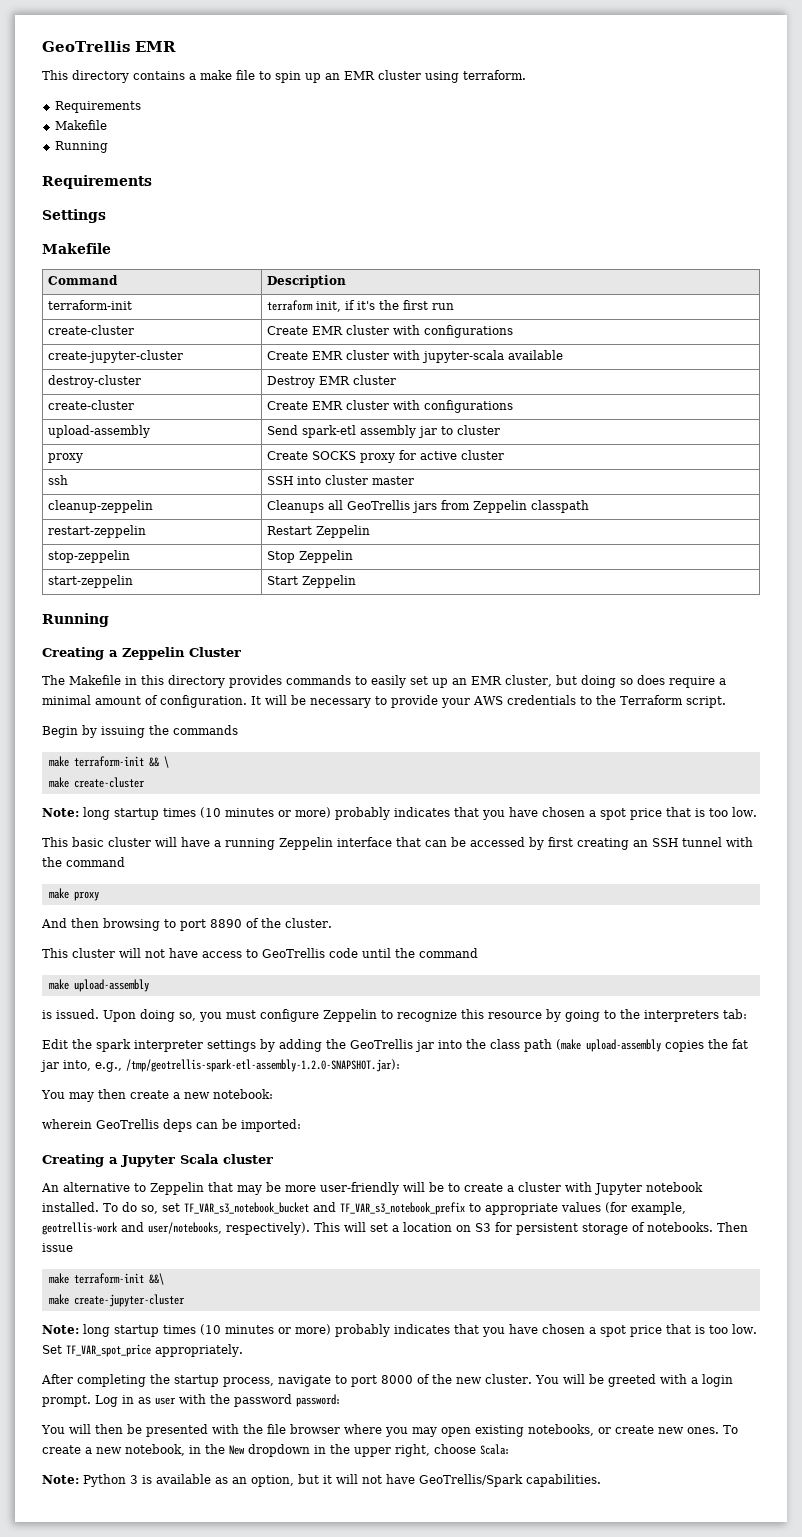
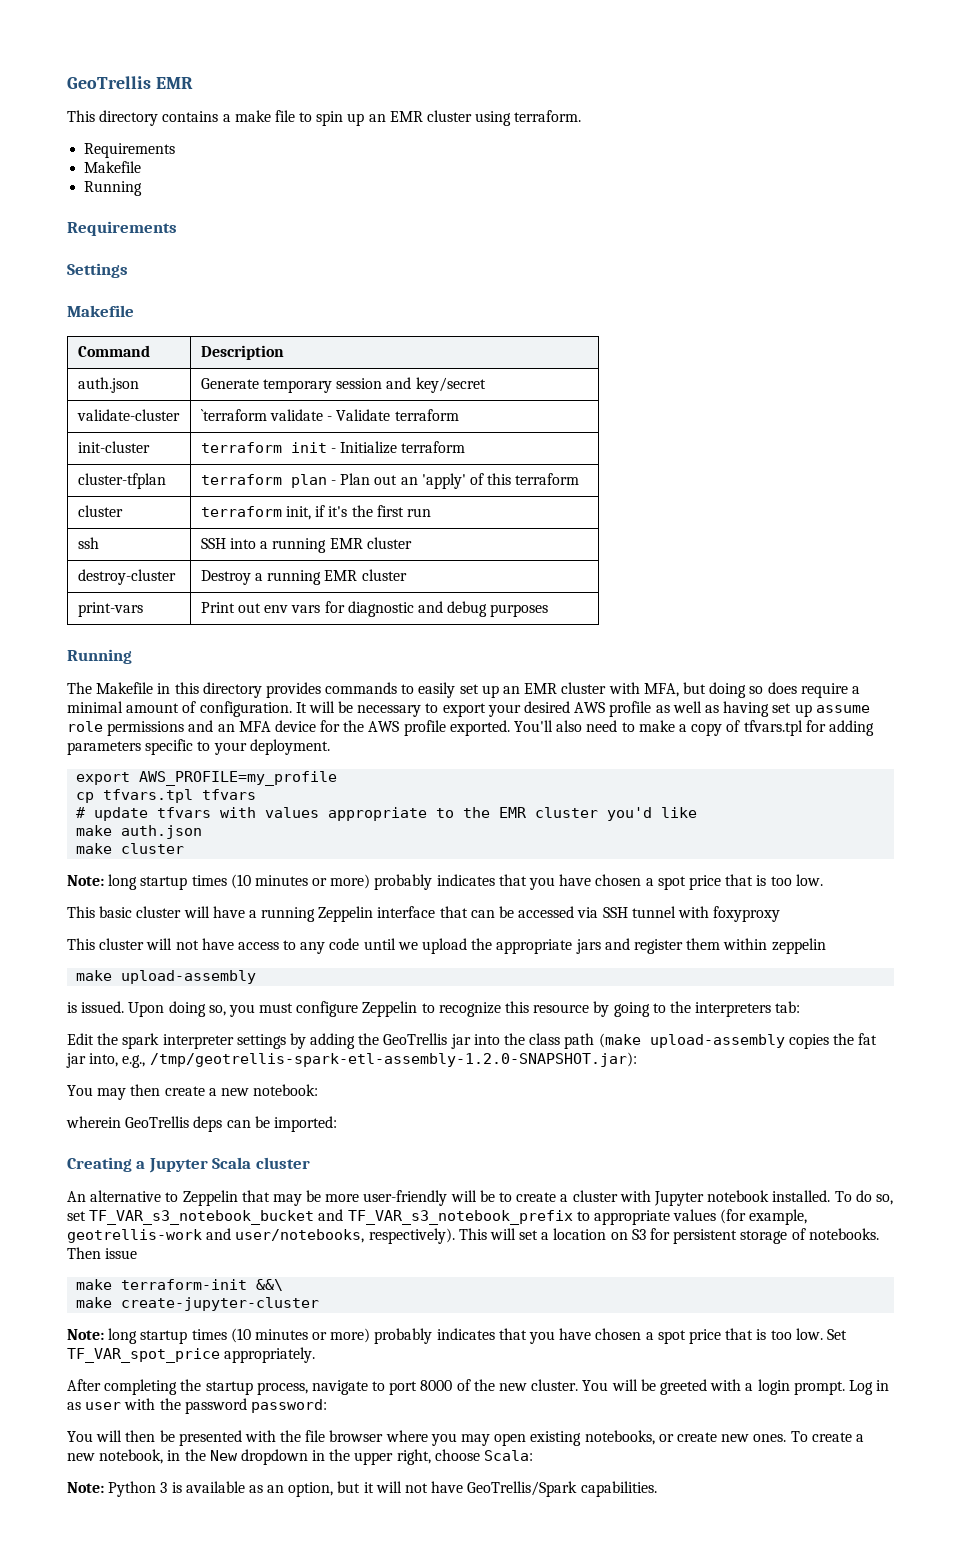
- terraform-init | terraform init, if it's the first run
- create-cluster | Create EMR cluster with configurations
- create-jupyter-cluster | Create EMR cluster with jupyter-scala available
+ auth.json | Generate temporary session and key/secret
+ validate-cluster | `terraform validate - Validate terraform
+ init-cluster | terraform init - Initialize terraform
+ cluster-tfplan | terraform plan - Plan out an 'apply' of this terraform
+ cluster | terraform init, if it's the first run
+ ssh | SSH into a running EMR cluster
- destroy-cluster | Destroy EMR cluster
- create-cluster | Create EMR cluster with configurations
- upload-assembly | Send spark-etl assembly jar to cluster
- proxy | Create SOCKS proxy for active cluster
- ssh | SSH into cluster master
- cleanup-zeppelin | Cleanups all GeoTrellis jars from Zeppelin classpath
- restart-zeppelin | Restart Zeppelin
- stop-zeppelin | Stop Zeppelin
- start-zeppelin | Start Zeppelin
+ destroy-cluster | Destroy a running EMR cluster
+ print-vars | Print out env vars for diagnostic and debug purposes
  Running
- Creating a Zeppelin Cluster
- The Makefile in this directory provides commands to easily set up an EMR cluster, but doing so does require a minimal amount of configuration.
+ The Makefile in this directory provides commands to easily set up an EMR cluster with MFA, but doing so does require a minimal amount of configuration.
- It will be necessary to provide your AWS credentials to the Terraform script.
- Begin by issuing the commands
- make terraform-init && \
- make create-cluster
+ It will be necessary to export your desired AWS profile as well as having set up assume role permissions and an MFA device for the AWS profile exported. You'll also need to make a copy of tfvars.tpl for adding parameters specific to your deployment.
+ export AWS_PROFILE=my_profile
+ cp tfvars.tpl tfvars
+ # update tfvars with values appropriate to the EMR cluster you'd like
+ make auth.json
+ make cluster
- This basic cluster will have a running Zeppelin interface that can be accessed by first creating an SSH tunnel with the command
- make proxy
- And then browsing to port 8890 of the cluster.
+ This basic cluster will have a running Zeppelin interface that can be accessed via SSH tunnel with foxyproxy
- This cluster will not have access to GeoTrellis code until the command
+ This cluster will not have access to any code until we upload the appropriate jars and register them within zeppelin

